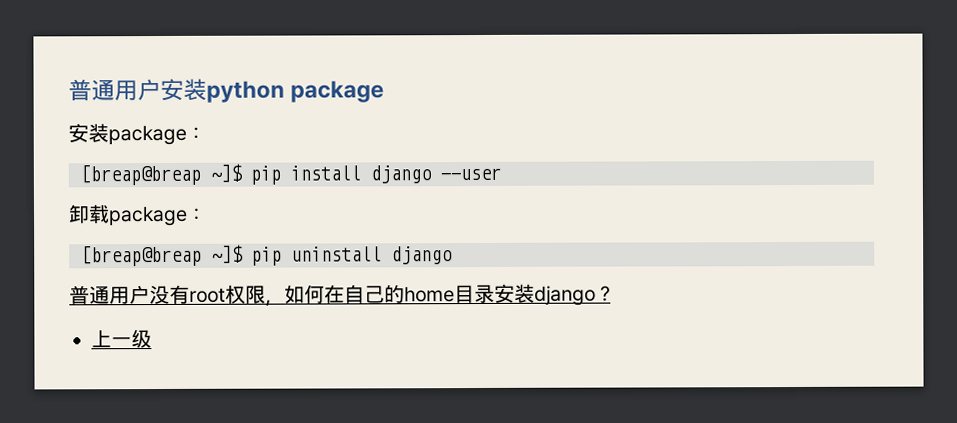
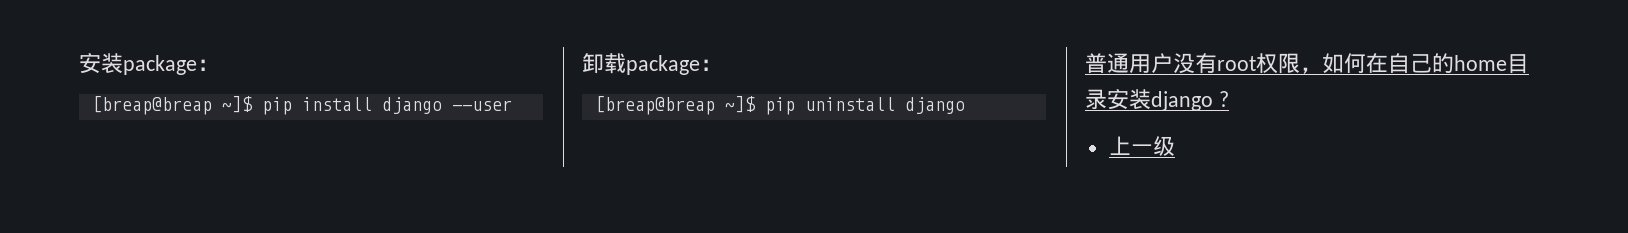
- 普通用户安装python package

